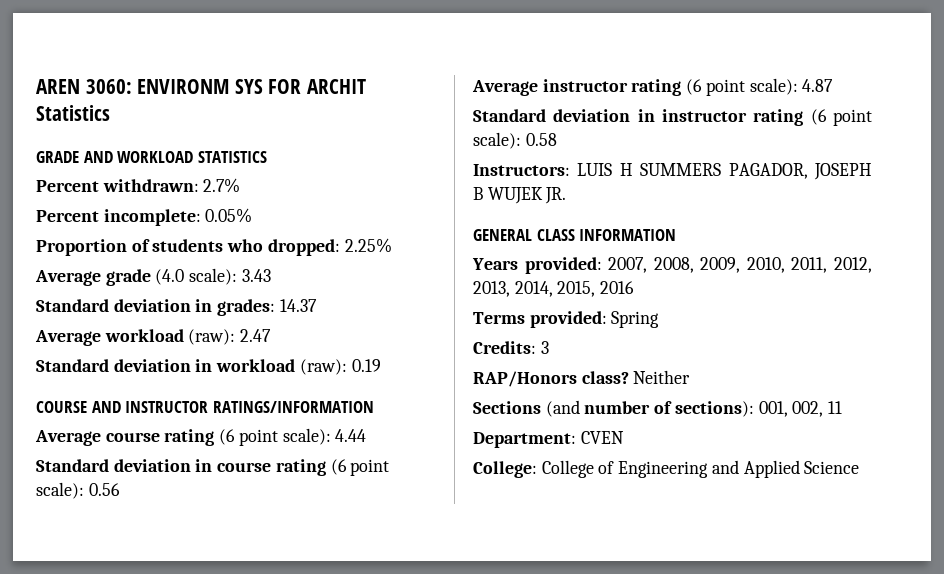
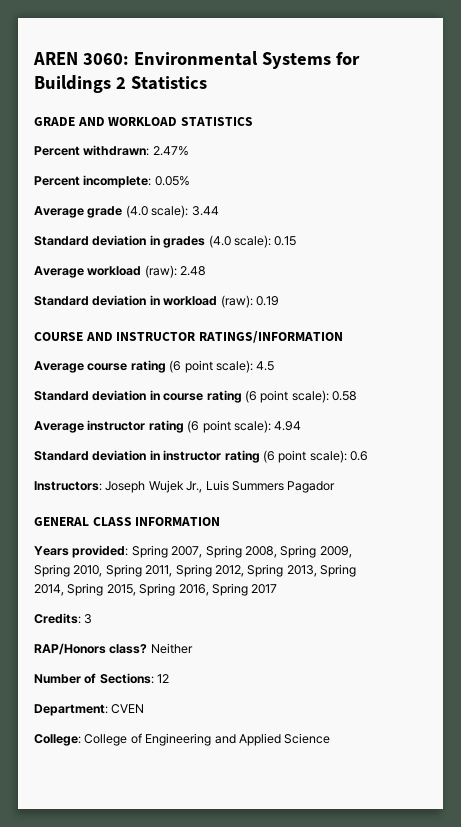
- AREN 3060: ENVIRONM SYS FOR ARCHIT Statistics
+ AREN 3060: Environmental Systems for Buildings 2 Statistics
- Percent withdrawn: 2.7%
+ Percent withdrawn: 2.47%
- Proportion of students who dropped: 2.25%
- Average grade (4.0 scale): 3.43
- Standard deviation in grades: 14.37
+ Average grade (4.0 scale): 3.44
+ Standard deviation in grades (4.0 scale): 0.15
- Average workload (raw): 2.47
+ Average workload (raw): 2.48
- Average course rating (6 point scale): 4.44
+ Average course rating (6 point scale): 4.5
- Standard deviation in course rating (6 point scale): 0.56
+ Standard deviation in course rating (6 point scale): 0.58
- Average instructor rating (6 point scale): 4.87
+ Average instructor rating (6 point scale): 4.94
- Standard deviation in instructor rating (6 point scale): 0.58
+ Standard deviation in instructor rating (6 point scale): 0.6
- Instructors: LUIS H SUMMERS PAGADOR, JOSEPH B WUJEK JR.
+ Instructors: Joseph Wujek Jr., Luis Summers Pagador
- Years provided: 2007, 2008, 2009, 2010, 2011, 2012, 2013, 2014, 2015, 2016
- Terms provided: Spring
+ Years provided: Spring 2007, Spring 2008, Spring 2009, Spring 2010, Spring 2011, Spring 2012, Spring 2013, Spring 2014, Spring 2015, Spring 2016, Spring 2017
- Sections (and number of sections): 001, 002, 11
+ Number of Sections: 12

